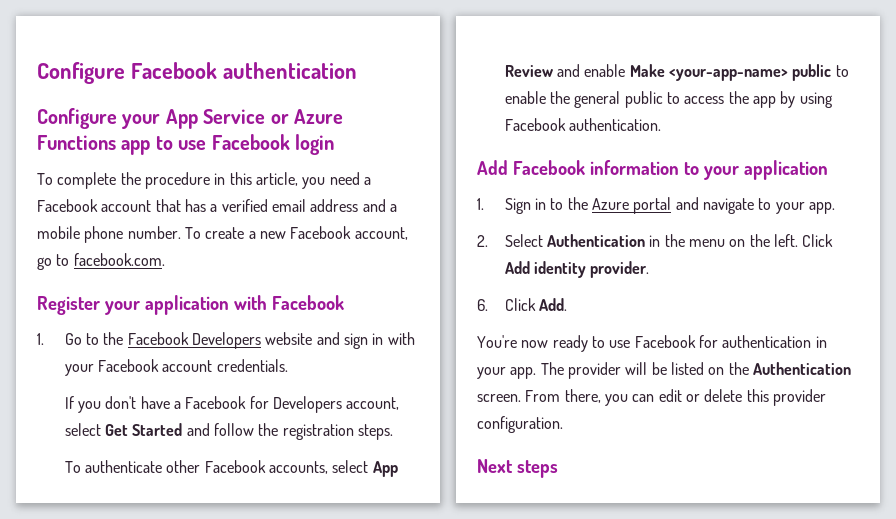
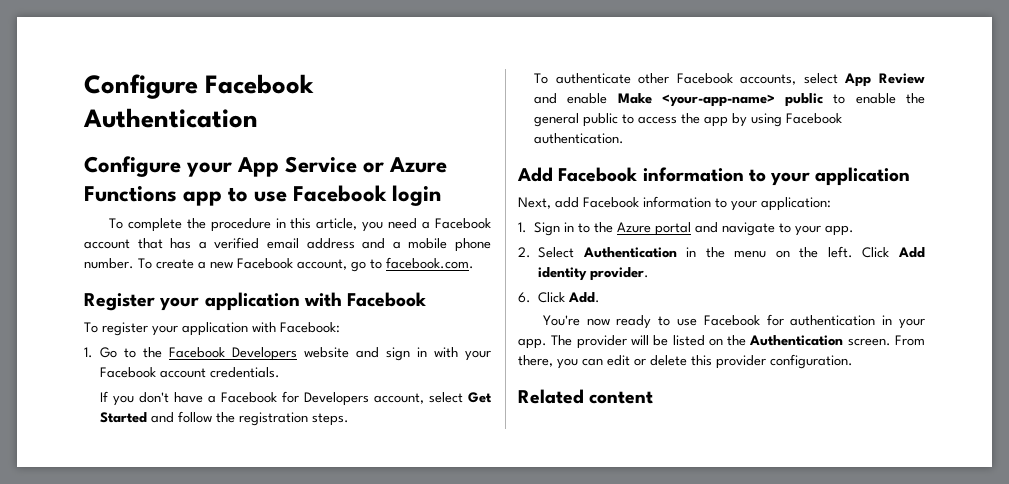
- Configure Facebook authentication
+ Configure Facebook Authentication
+ To register your application with Facebook:
+ Next, add Facebook information to your application:
- Next steps
+ Related content

